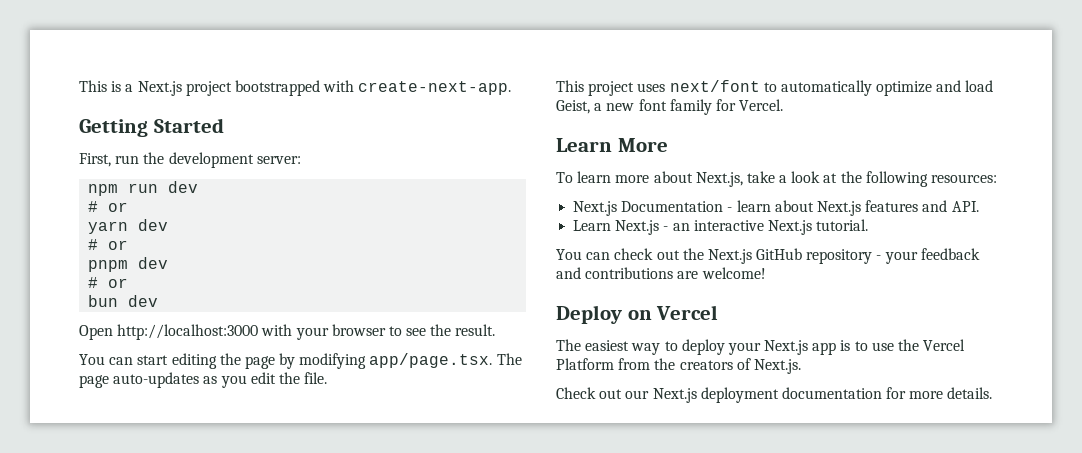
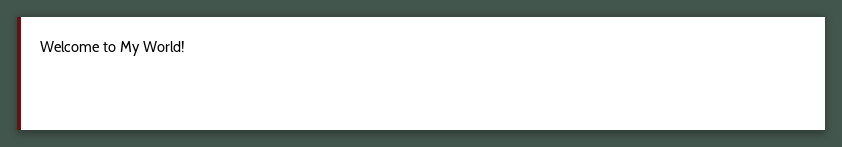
- This is a Next.js project bootstrapped with create-next-app.
- Getting Started
- First, run the development server:
- npm run dev
- # or
- yarn dev
- # or
- pnpm dev
- # or
- bun dev
- Open http://localhost:3000 with your browser to see the result.
- You can start editing the page by modifying app/page.tsx. The page auto-updates as you edit the file.
- This project uses next/font to automatically optimize and load Geist, a new font family for Vercel.
- Learn More
- To learn more about Next.js, take a look at the following resources:
- Next.js Documentation - learn about Next.js features and API.
- Learn Next.js - an interactive Next.js tutorial.
- You can check out the Next.js GitHub repository - your feedback and contributions are welcome!
- Deploy on Vercel
- The easiest way to deploy your Next.js app is to use the Vercel Platform from the creators of Next.js.
- Check out our Next.js deployment documentation for more details.
+ Welcome to My World!

